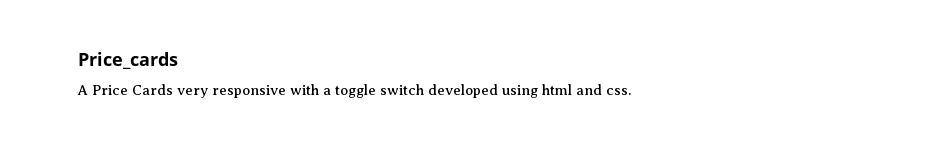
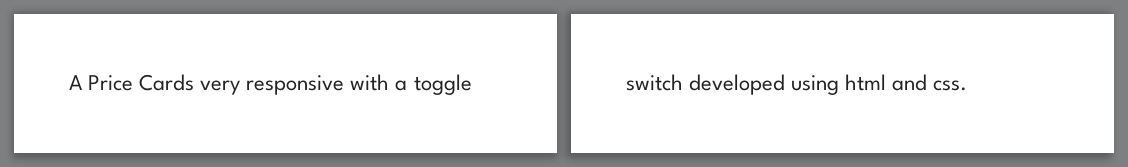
- Price_cards

